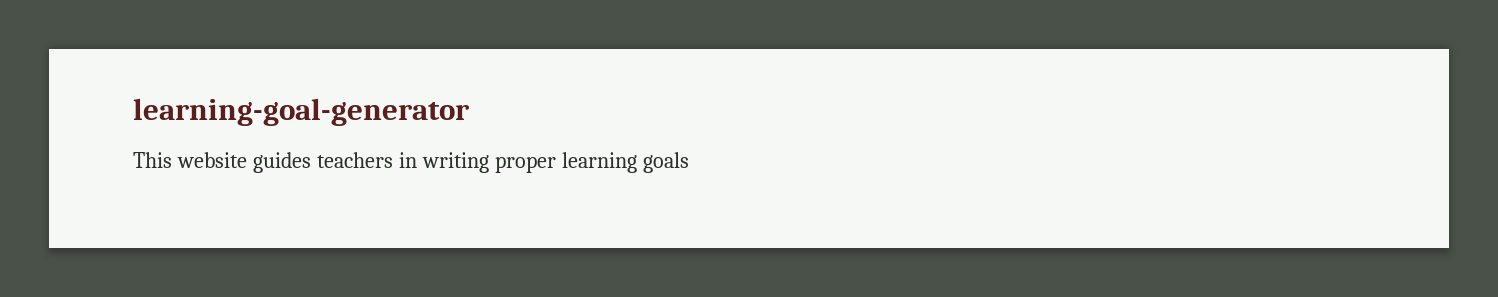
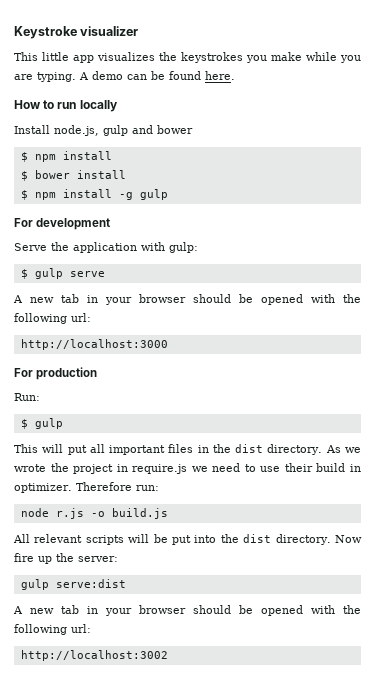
- learning-goal-generator
- This website guides teachers in writing proper learning goals
+ Keystroke visualizer
+ This little app visualizes the keystrokes you make while you are typing. A demo can be found here.
+ How to run locally
+ Install node.js, gulp and bower
+ $ npm install
+ $ bower install
+ $ npm install -g gulp
+ For development
+ Serve the application with gulp:
+ $ gulp serve
+ A new tab in your browser should be opened with the following url:
+ http://localhost:3000
+ For production
+ Run:
+ $ gulp
+ This will put all important files in the dist directory. As we wrote the project in require.js we need to use their build in optimizer. Therefore run:
+ node r.js -o build.js
+ All relevant scripts will be put into the dist directory. Now fire up the server:
+ gulp serve:dist
+ A new tab in your browser should be opened with the following url:
+ http://localhost:3002

